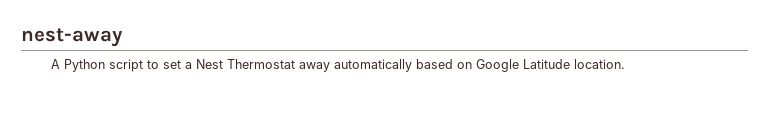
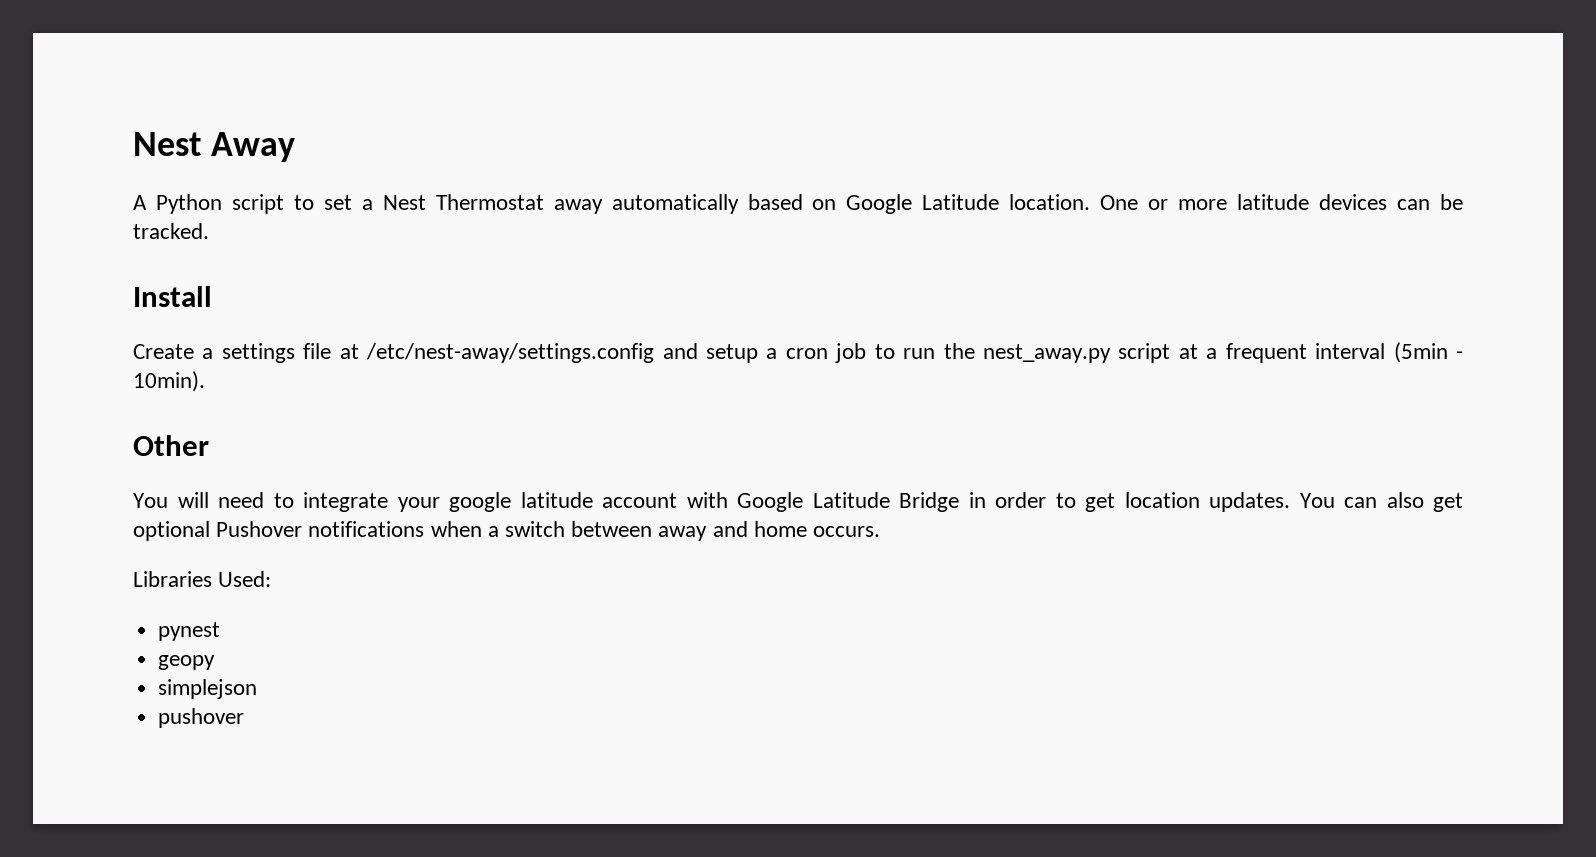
- nest-away
+ Nest Away
+ One or more latitude devices can be tracked.
+ Install
+ Create a settings file at /etc/nest-away/settings.config and setup a cron job to run the nest_away.py script at a frequent interval (5min - 10min).
+ Other
+ You will need to integrate your google latitude account with Google Latitude Bridge in order to get location updates. You can also get optional Pushover notifications when a switch between away and home occurs.
+ Libraries Used:
+ pynest
+ geopy
+ simplejson
+ pushover

